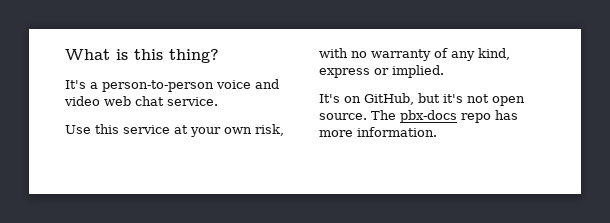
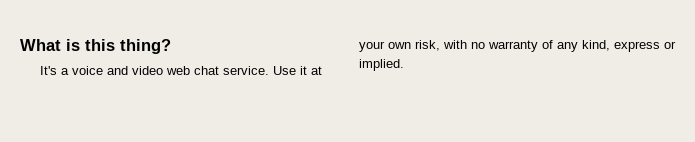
- It's a person-to-person voice and video web chat service.
- Use this service at your own risk, with no warranty of any kind, express or implied.
+ It's a voice and video web chat service. Use it at your own risk, with no warranty of any kind, express or implied.
- It's on GitHub, but it's not open source. The pbx-docs repo has more information.

